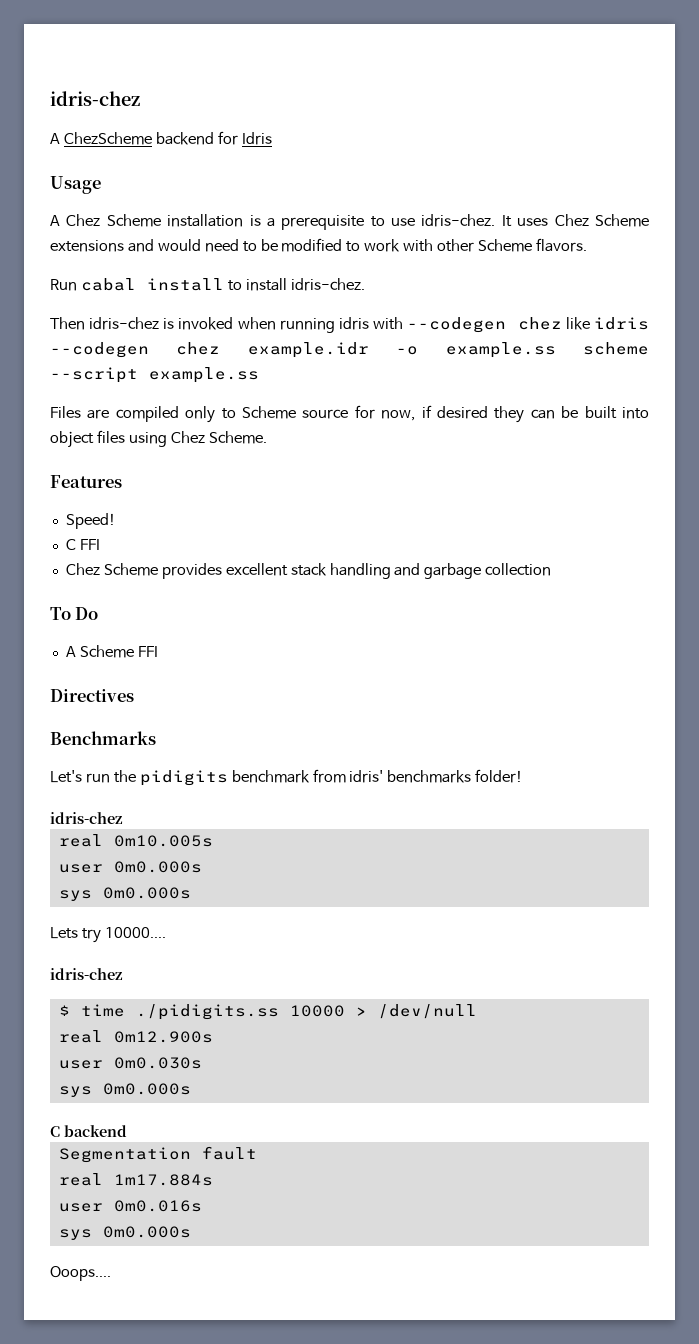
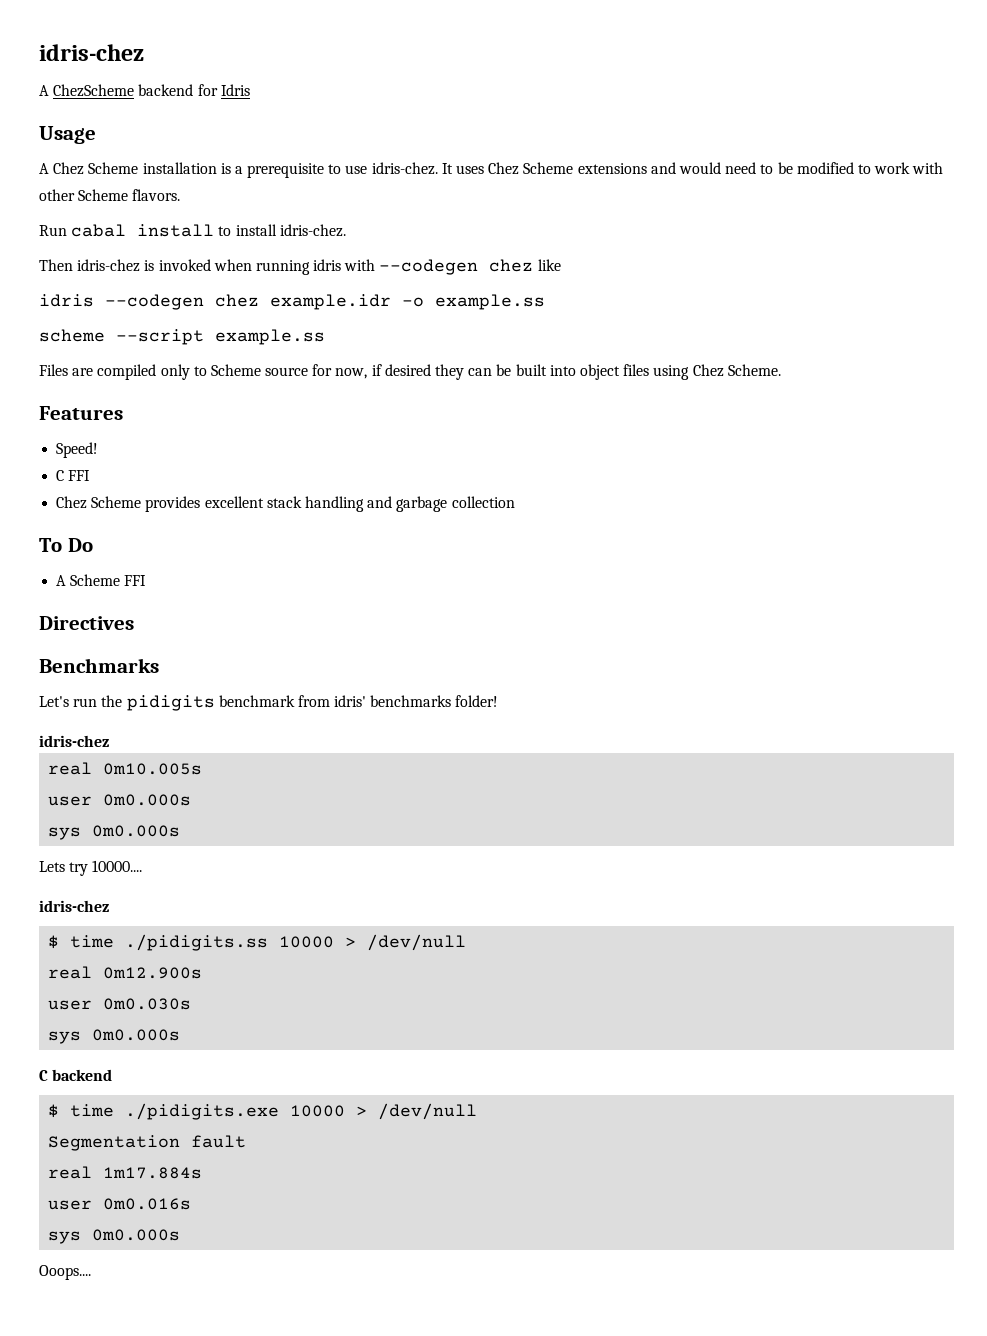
- Then idris-chez is invoked when running idris with --codegen chez like idris --codegen chez example.idr -o example.ss scheme --script example.ss
+ Then idris-chez is invoked when running idris with --codegen chez like
+ idris --codegen chez example.idr -o example.ss
+ scheme --script example.ss
+ $ time ./pidigits.exe 10000 > /dev/null

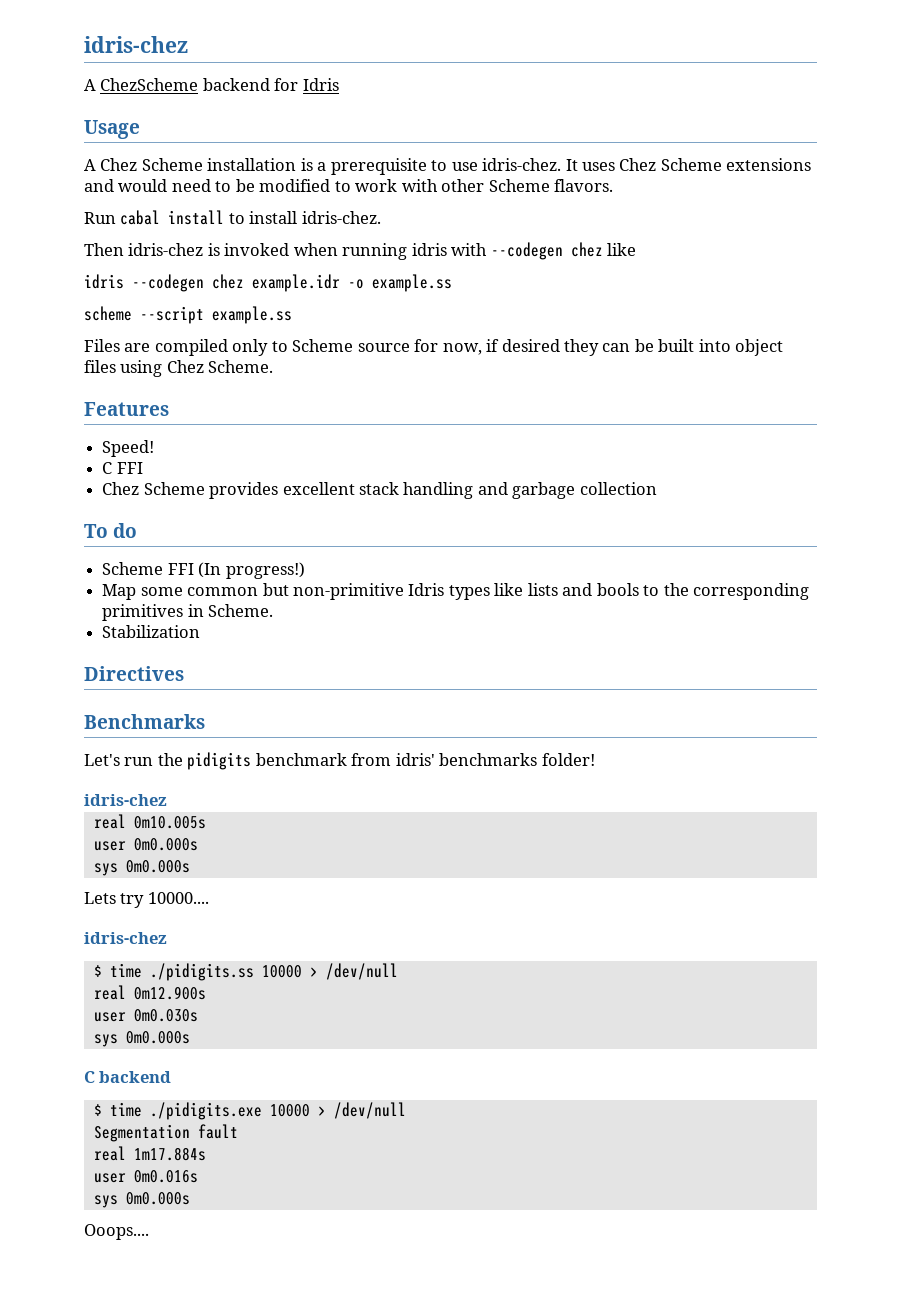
- To Do
- A Scheme FFI
+ To do
+ Scheme FFI (In progress!)
+ Map some common but non-primitive Idris types like lists and bools to the corresponding primitives in Scheme.
+ Stabilization

